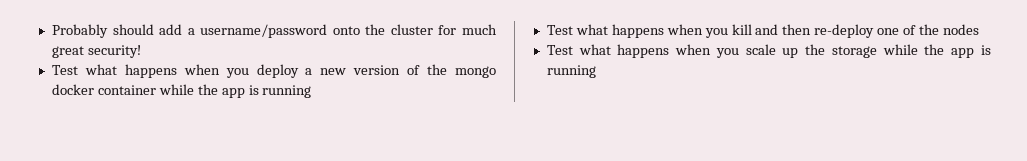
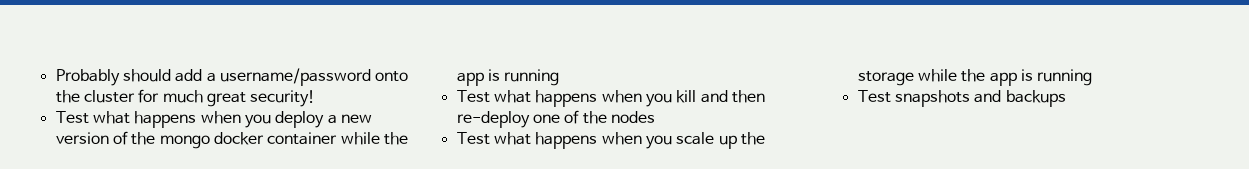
+ Test snapshots and backups

